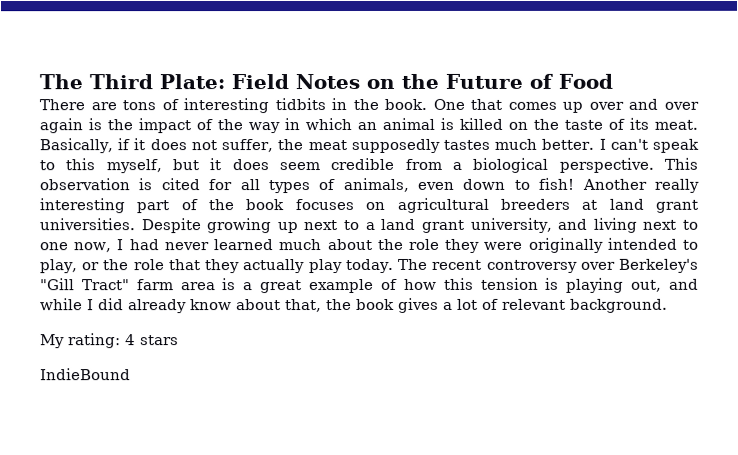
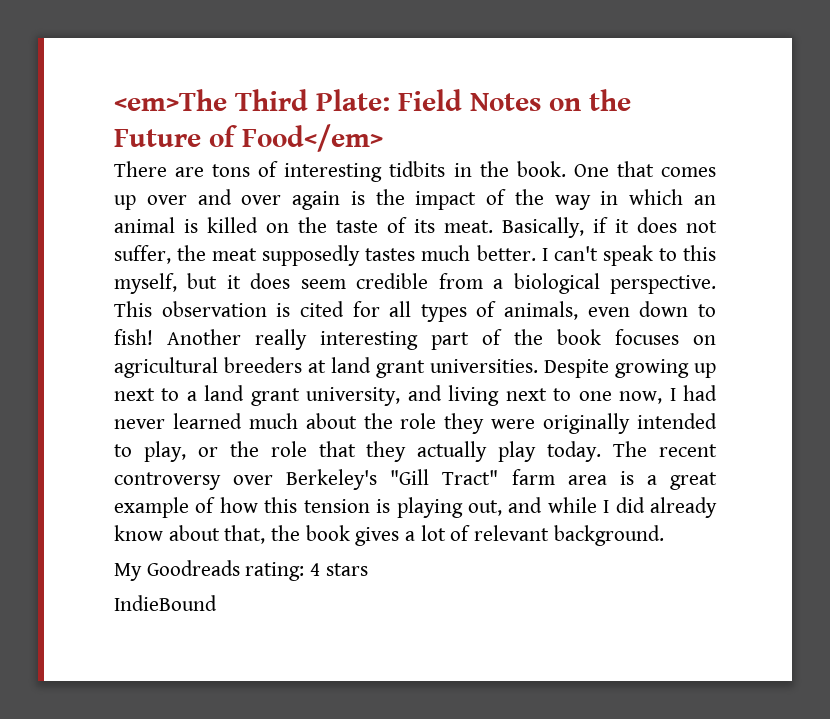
- The Third Plate: Field Notes on the Future of Food
+ <em>The Third Plate: Field Notes on the Future of Food</em>
- My rating: 4 stars
+ My Goodreads rating: 4 stars

